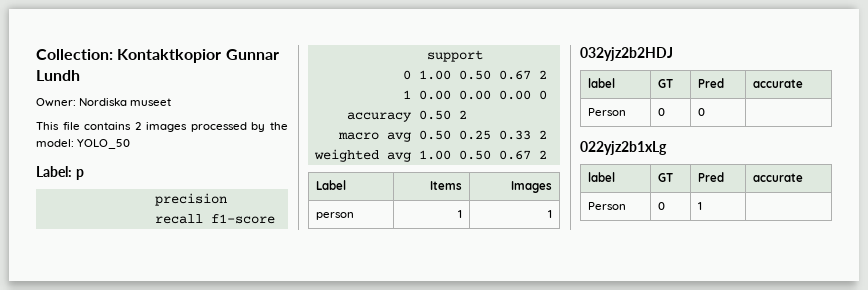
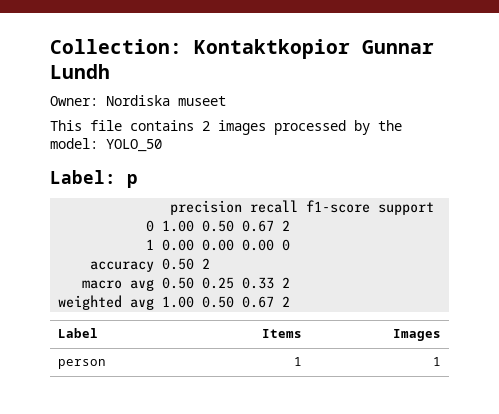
- 032yjz2b2HDJ
- label | GT | Pred | accurate
- Person | 0 | 0 |
- 022yjz2b1xLg
- label | GT | Pred | accurate
- Person | 0 | 1 |

